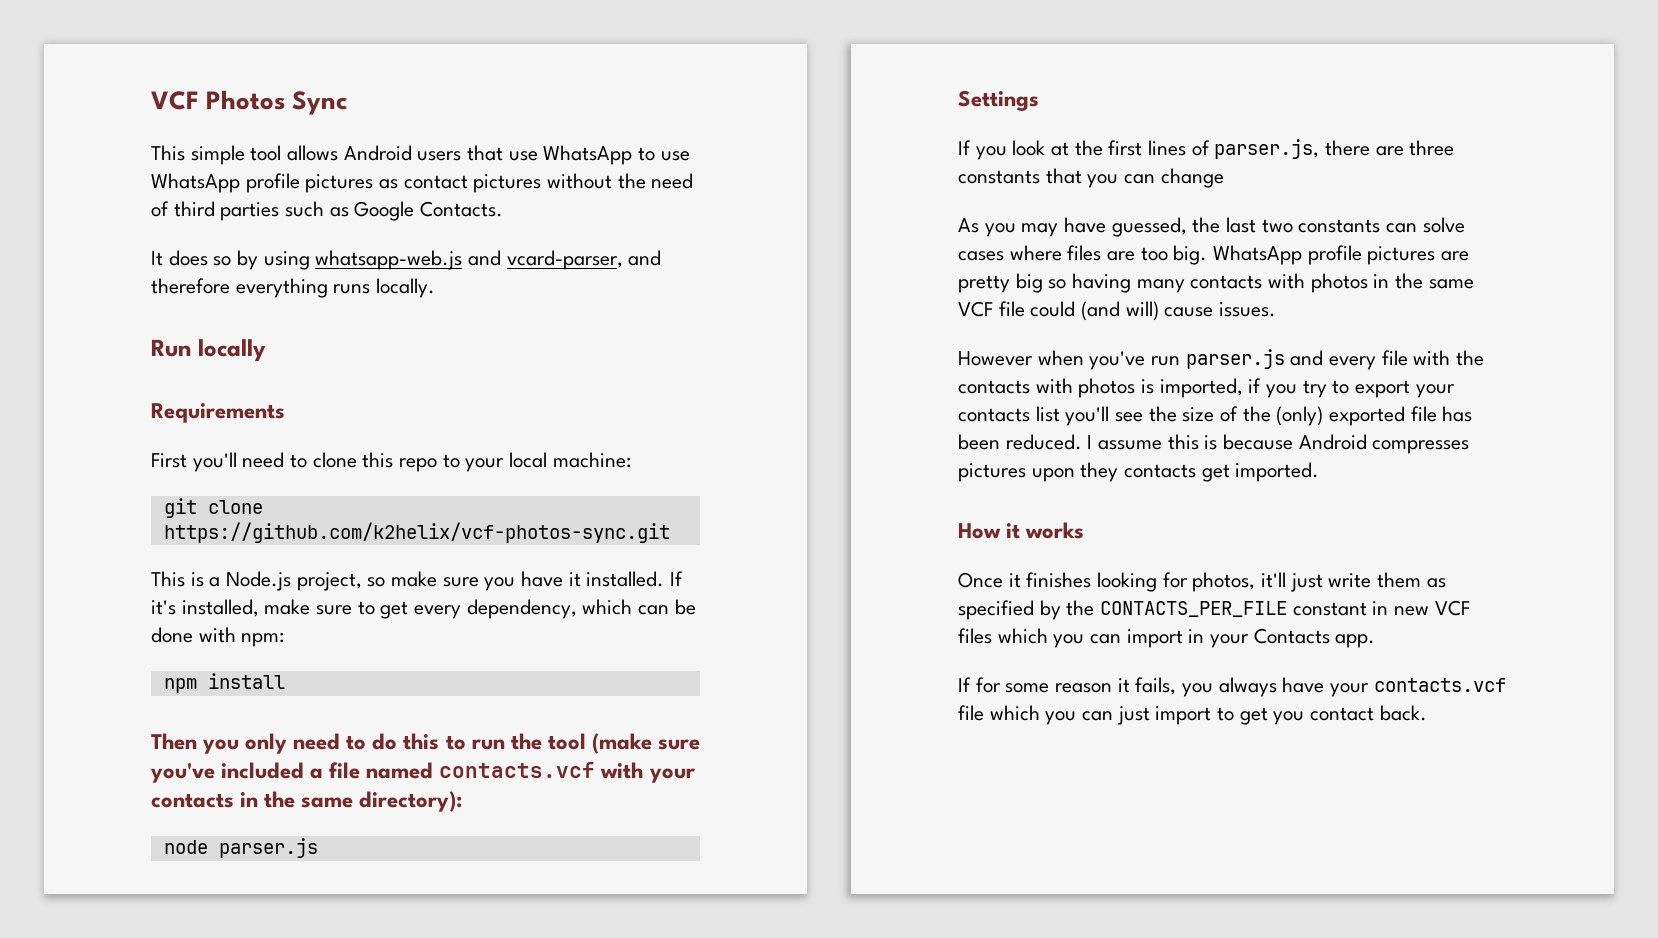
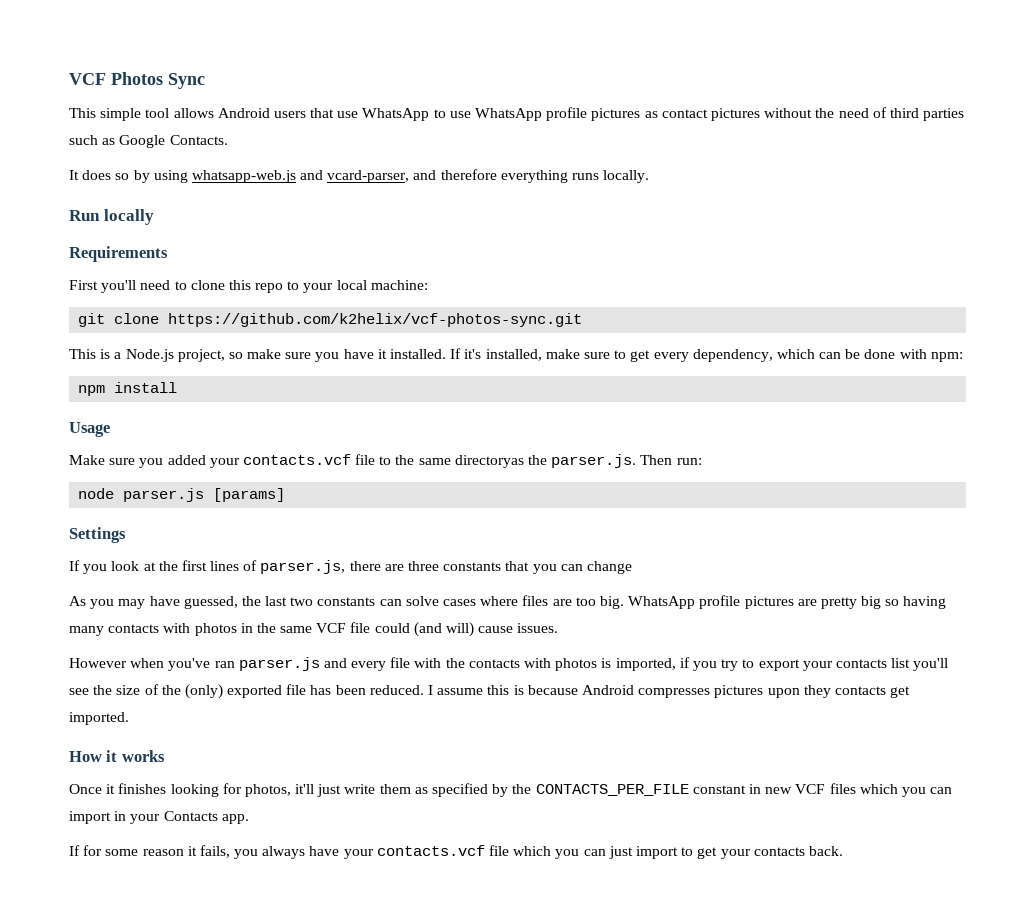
- Then you only need to do this to run the tool (make sure you've included a file named contacts.vcf with your contacts in the same directory):
+ Usage
+ Make sure you added your contacts.vcf file to the same directoryas the parser.js. Then run:
- node parser.js
+ node parser.js [params]
- However when you've run parser.js and every file with the contacts with photos is imported, if you try to export your contacts list you'll see the size of the (only) exported file has been reduced.
+ However when you've ran parser.js and every file with the contacts with photos is imported, if you try to export your contacts list you'll see the size of the (only) exported file has been reduced.
- If for some reason it fails, you always have your contacts.vcf file which you can just import to get you contact back.
+ If for some reason it fails, you always have your contacts.vcf file which you can just import to get your contacts back.

